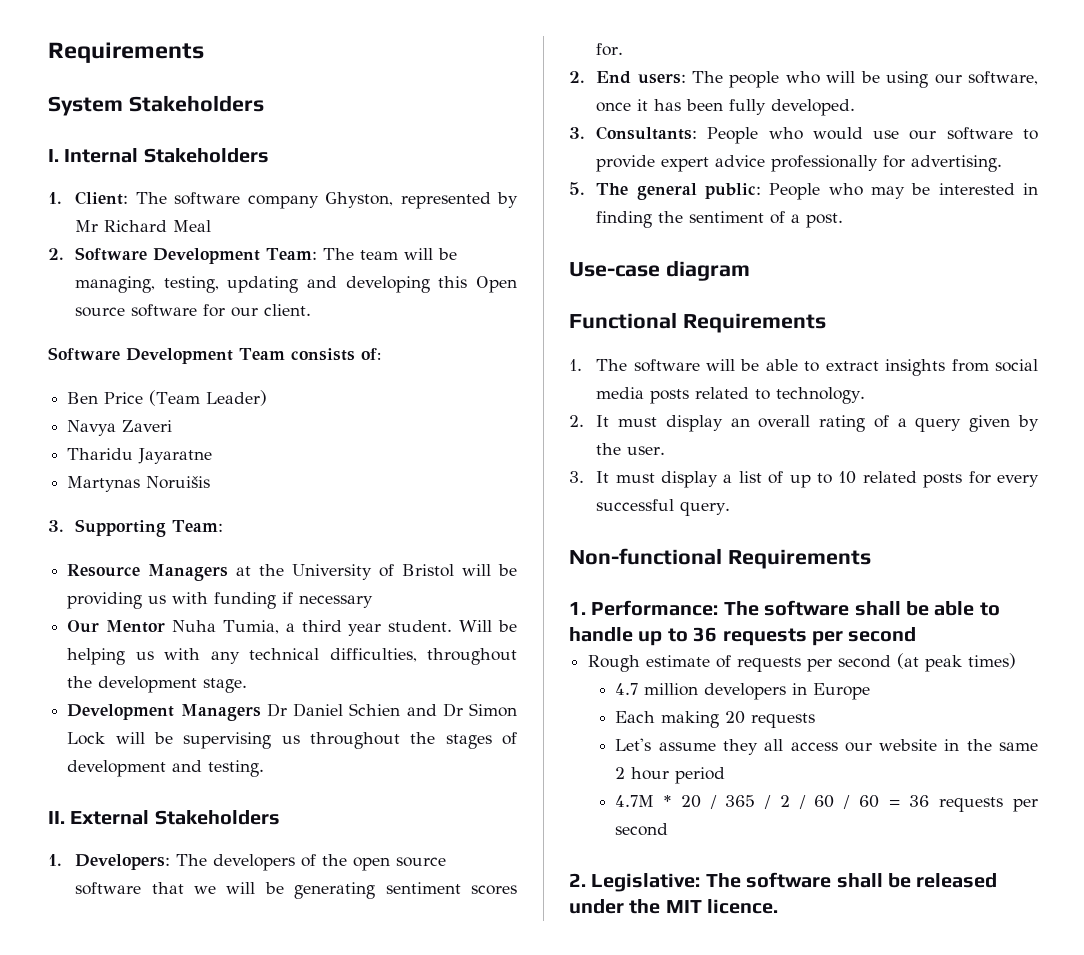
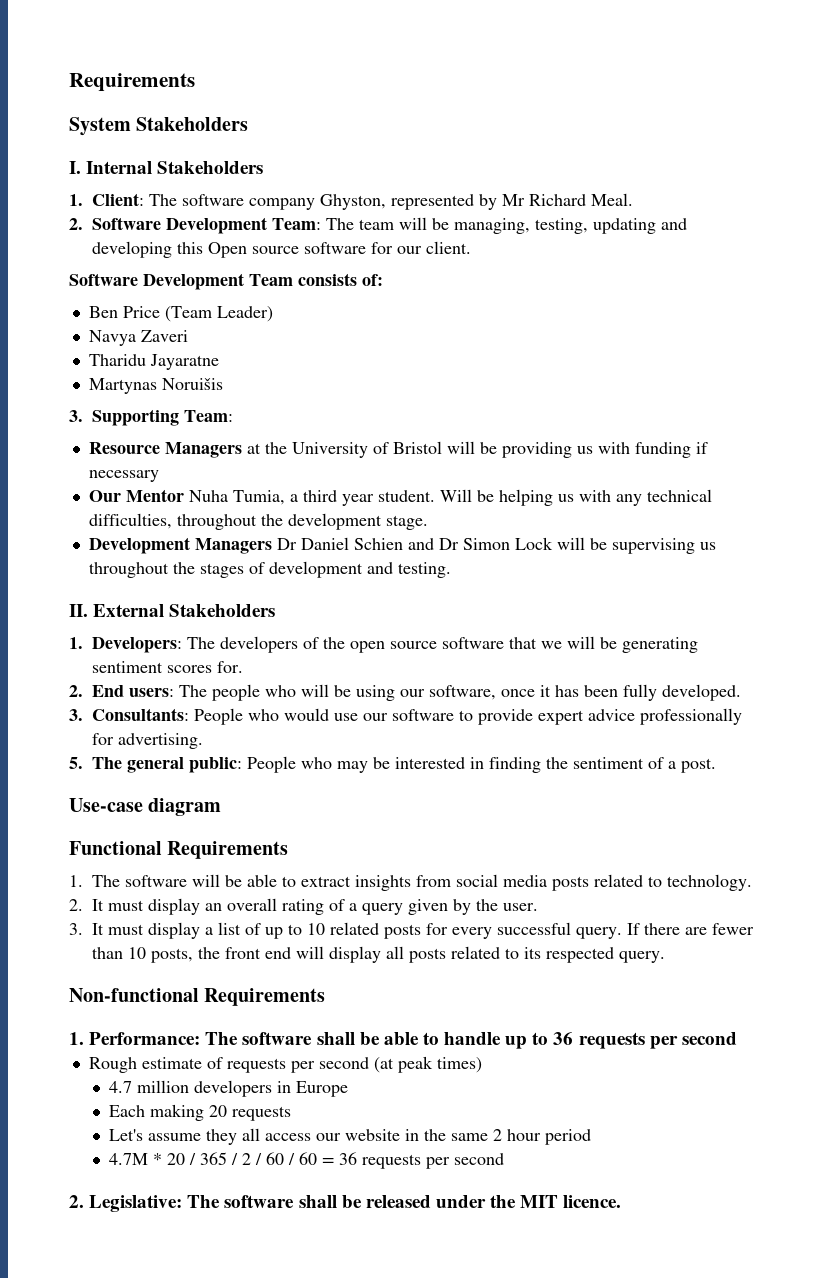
- 1. Client: The software company Ghyston, represented by Mr Richard Meal
+ 1. Client: The software company Ghyston, represented by Mr Richard Meal.
+ If there are fewer than 10 posts, the front end will display all posts related to its respected query.

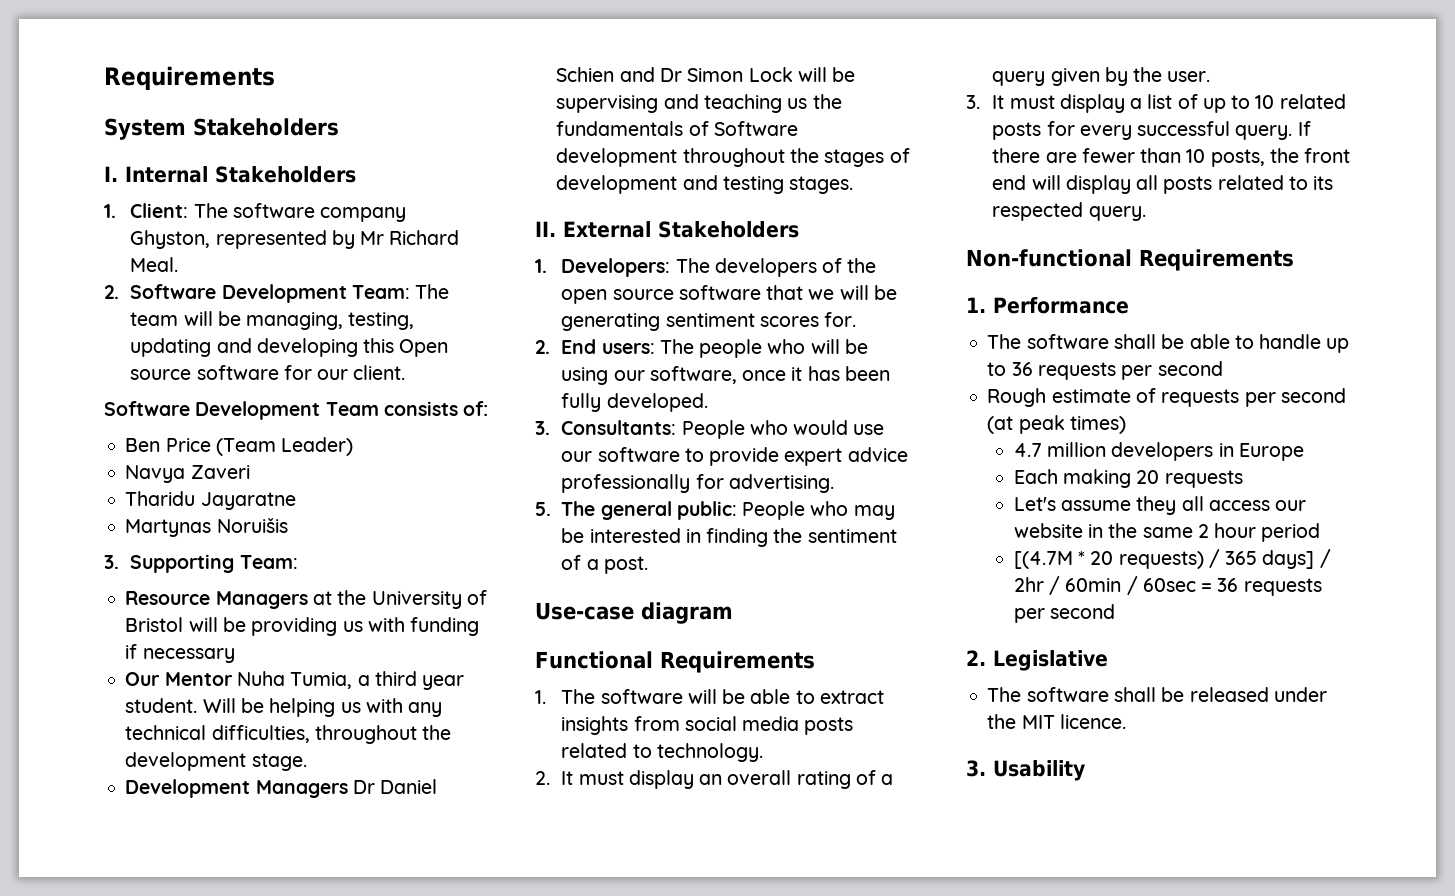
- Development Managers Dr Daniel Schien and Dr Simon Lock will be supervising us throughout the stages of development and testing.
+ Development Managers Dr Daniel Schien and Dr Simon Lock will be supervising and teaching us the fundamentals of Software development throughout the stages of development and testing stages.
- 1. Performance: The software shall be able to handle up to 36 requests per second
+ 1. Performance
+ The software shall be able to handle up to 36 requests per second
- 4.7M * 20 / 365 / 2 / 60 / 60 = 36 requests per second
+ [(4.7M * 20 requests) / 365 days] / 2hr / 60min / 60sec = 36 requests per second
- 2. Legislative: The software shall be released under the MIT licence.
+ 2. Legislative
+ The software shall be released under the MIT licence.
+ 3. Usability

